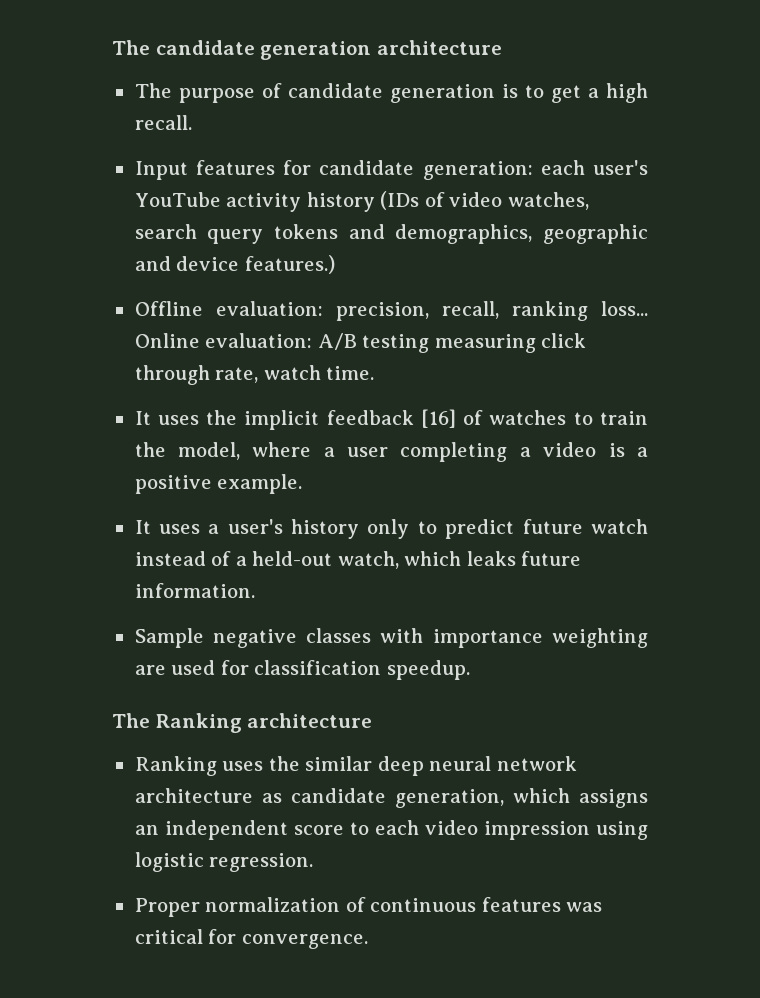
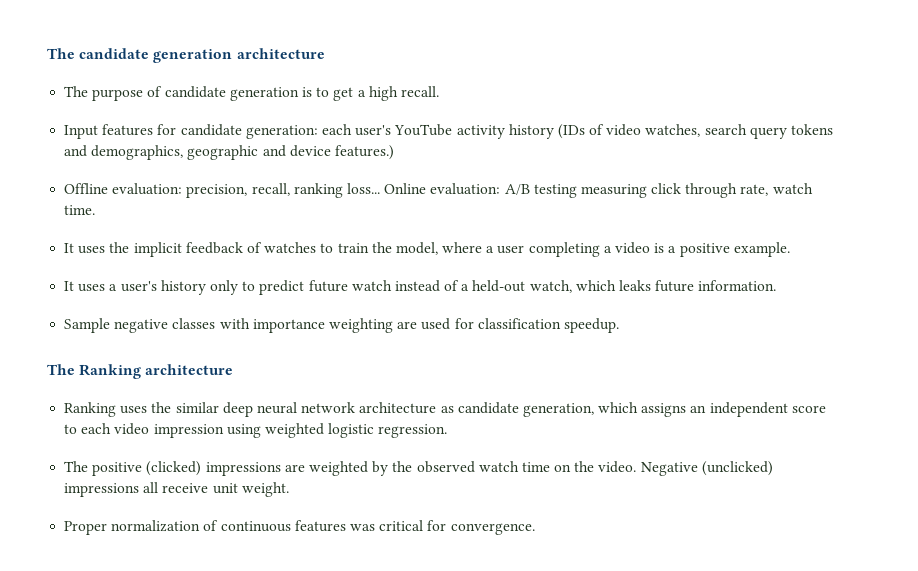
- It uses the implicit feedback [16] of watches to train the model, where a user completing a video is a positive example.
+ It uses the implicit feedback of watches to train the model, where a user completing a video is a positive example.
- Ranking uses the similar deep neural network architecture as candidate generation, which assigns an independent score to each video impression using logistic regression.
+ Ranking uses the similar deep neural network architecture as candidate generation, which assigns an independent score to each video impression using weighted logistic regression.
+ The positive (clicked) impressions are weighted by the observed watch time on the video. Negative (unclicked) impressions all receive unit weight.

